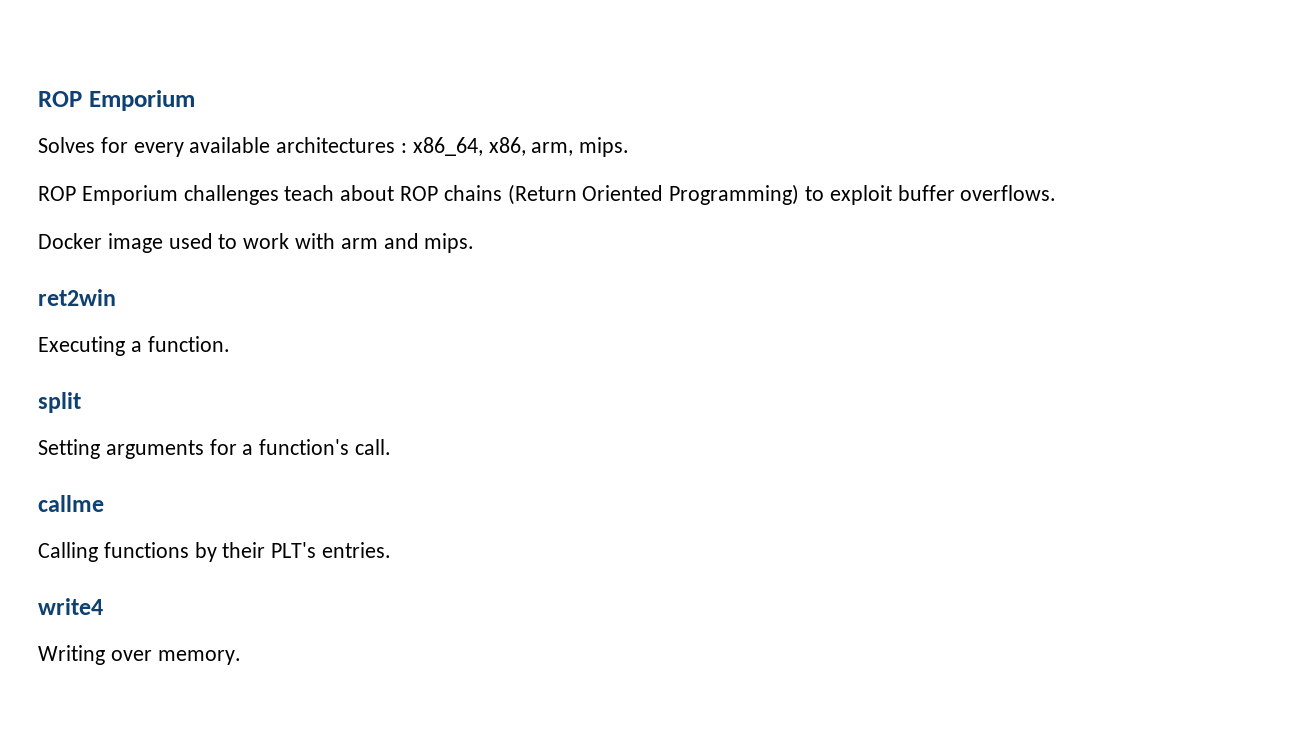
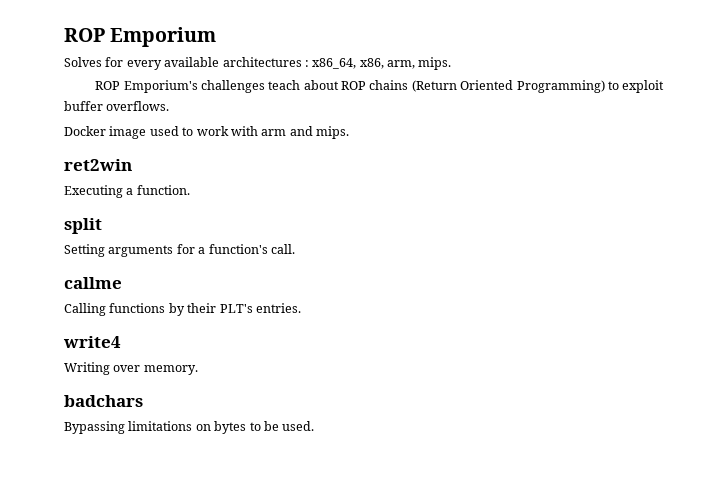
- ROP Emporium challenges teach about ROP chains (Return Oriented Programming) to exploit buffer overflows.
+ ROP Emporium's challenges teach about ROP chains (Return Oriented Programming) to exploit buffer overflows.
+ badchars
+ Bypassing limitations on bytes to be used.

